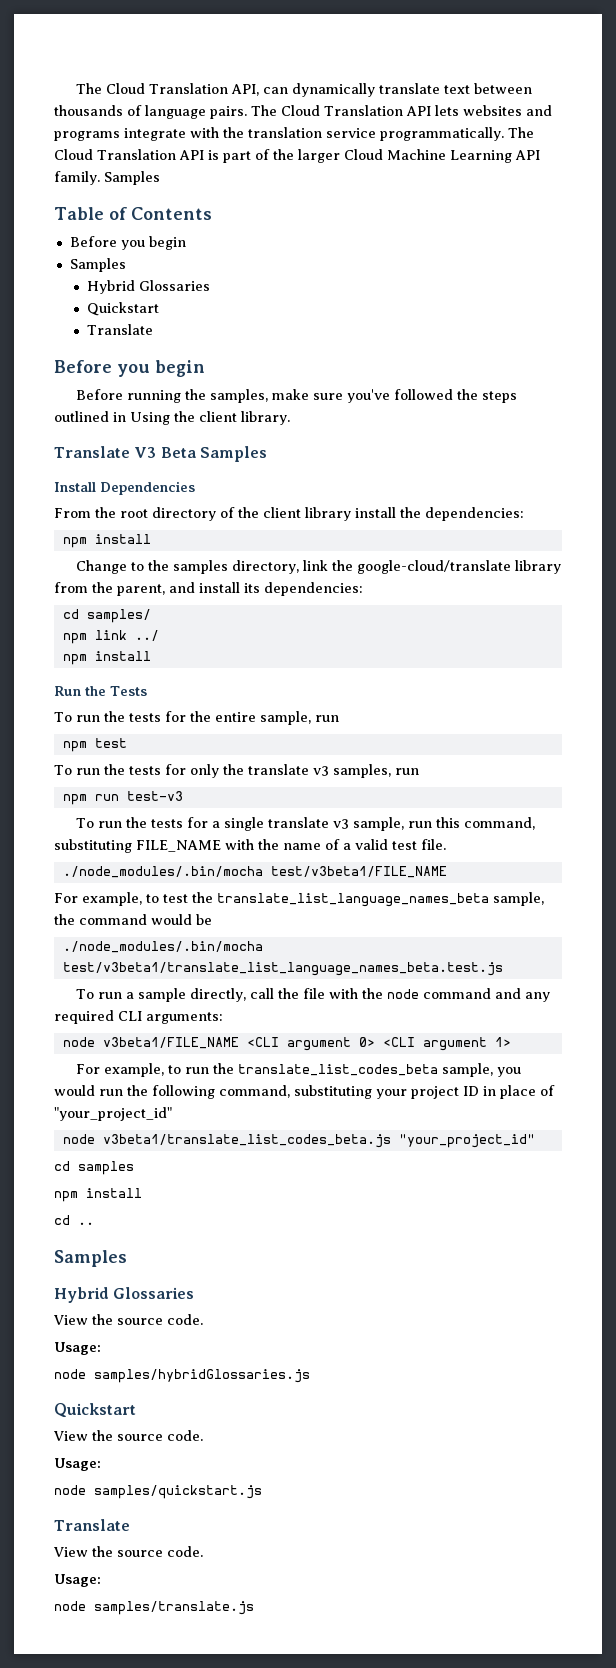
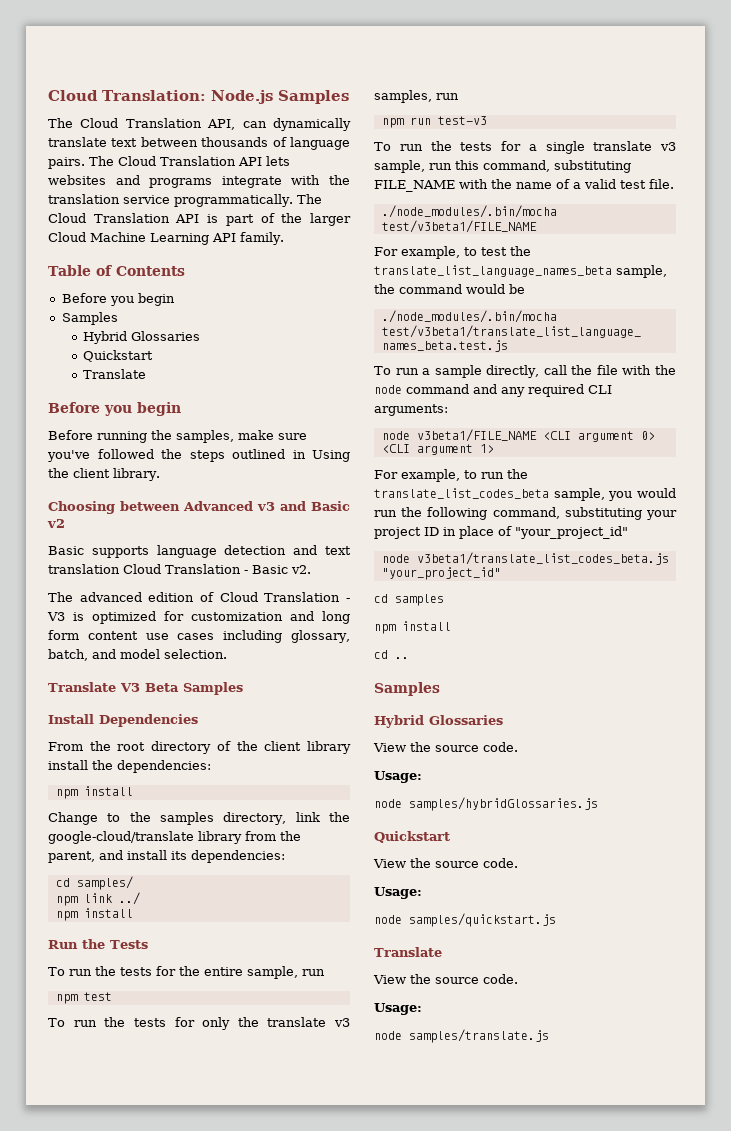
+ Cloud Translation: Node.js Samples
- The Cloud Translation API is part of the larger Cloud Machine Learning API family. Samples
+ The Cloud Translation API is part of the larger Cloud Machine Learning API family.
+ Choosing between Advanced v3 and Basic v2
+ Basic supports language detection and text translation Cloud Translation - Basic v2.
+ The advanced edition of Cloud Translation - V3 is optimized for customization and long form content use cases including glossary, batch, and model selection.

